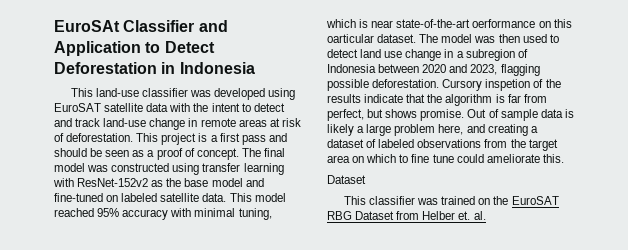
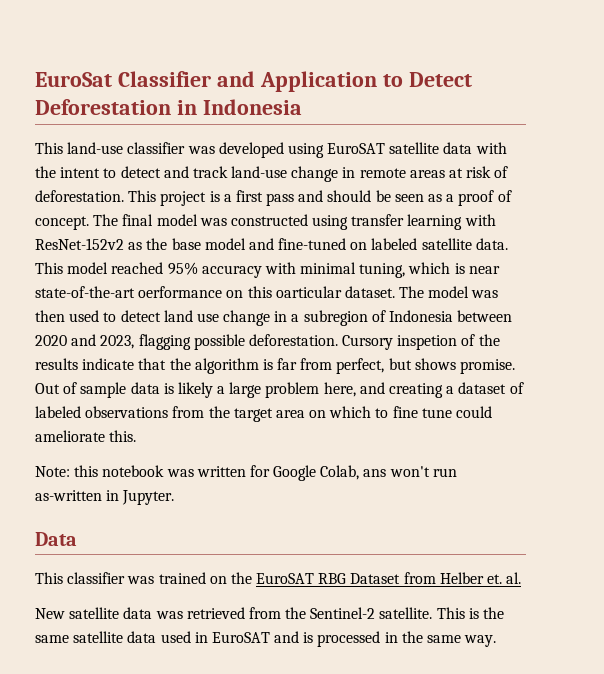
- EuroSAt Classifier and Application to Detect Deforestation in Indonesia
+ EuroSat Classifier and Application to Detect Deforestation in Indonesia
  Out of sample data is likely a large problem here, and creating a dataset of labeled observations from the target area on which to fine tune could ameliorate this.
- Dataset
+ Note: this notebook was written for Google Colab, ans won't run as-written in Jupyter.
+ Data
+ New satellite data was retrieved from the Sentinel-2 satellite. This is the same satellite data used in EuroSAT and is processed in the same way.

